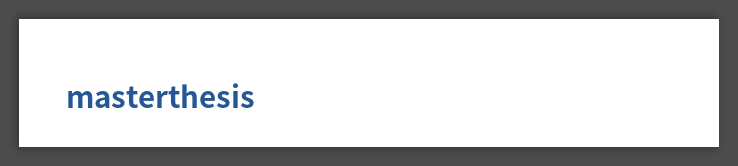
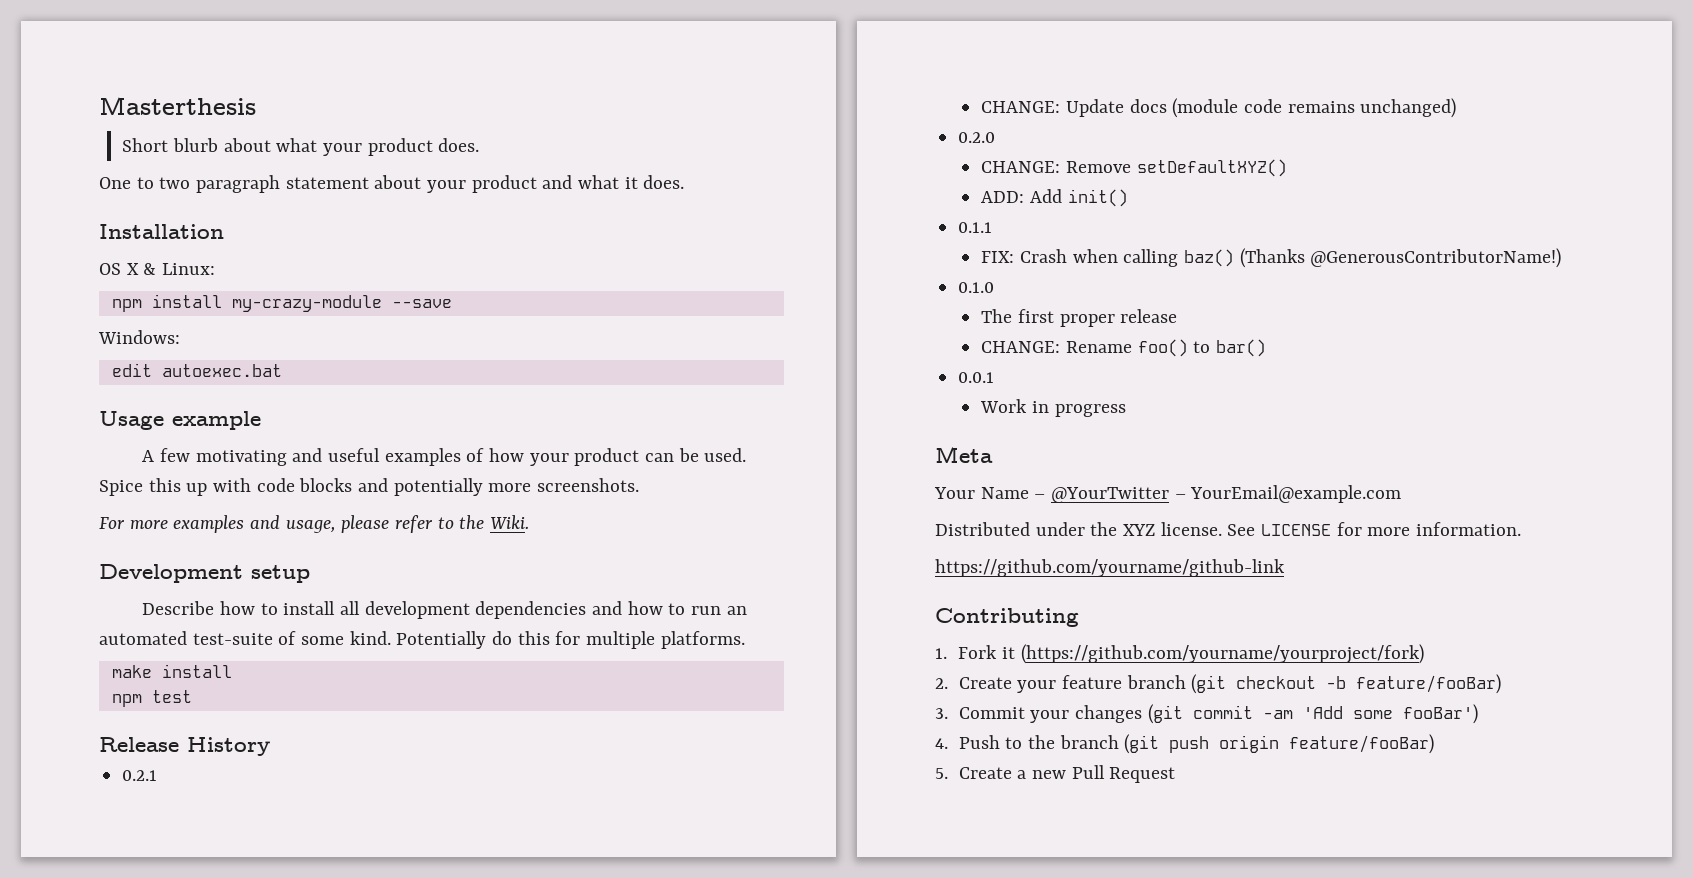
- masterthesis
+ Masterthesis
+ Short blurb about what your product does.
+ One to two paragraph statement about your product and what it does.
+ Installation
+ OS X & Linux:
+ npm install my-crazy-module --save
+ Windows:
+ edit autoexec.bat
+ Usage example
+ A few motivating and useful examples of how your product can be used. Spice this up with code blocks and potentially more screenshots.
+ For more examples and usage, please refer to the Wiki.
+ Development setup
+ Describe how to install all development dependencies and how to run an automated test-suite of some kind. Potentially do this for multiple platforms.
+ make install
+ npm test
+ Release History
+ 0.2.1
+ CHANGE: Update docs (module code remains unchanged)
+ 0.2.0
+ CHANGE: Remove setDefaultXYZ()
+ ADD: Add init()
+ 0.1.1
+ FIX: Crash when calling baz() (Thanks @GenerousContributorName!)
+ 0.1.0
+ The first proper release
+ CHANGE: Rename foo() to bar()
+ 0.0.1
+ Work in progress
+ Meta
+ Your Name – @YourTwitter – YourEmail@example.com
+ Distributed under the XYZ license. See LICENSE for more information.
+ https://github.com/yourname/github-link
+ Contributing
+ 1. Fork it (https://github.com/yourname/yourproject/fork)
+ 2. Create your feature branch (git checkout -b feature/fooBar)
+ 3. Commit your changes (git commit -am 'Add some fooBar')
+ 4. Push to the branch (git push origin feature/fooBar)
+ 5. Create a new Pull Request

